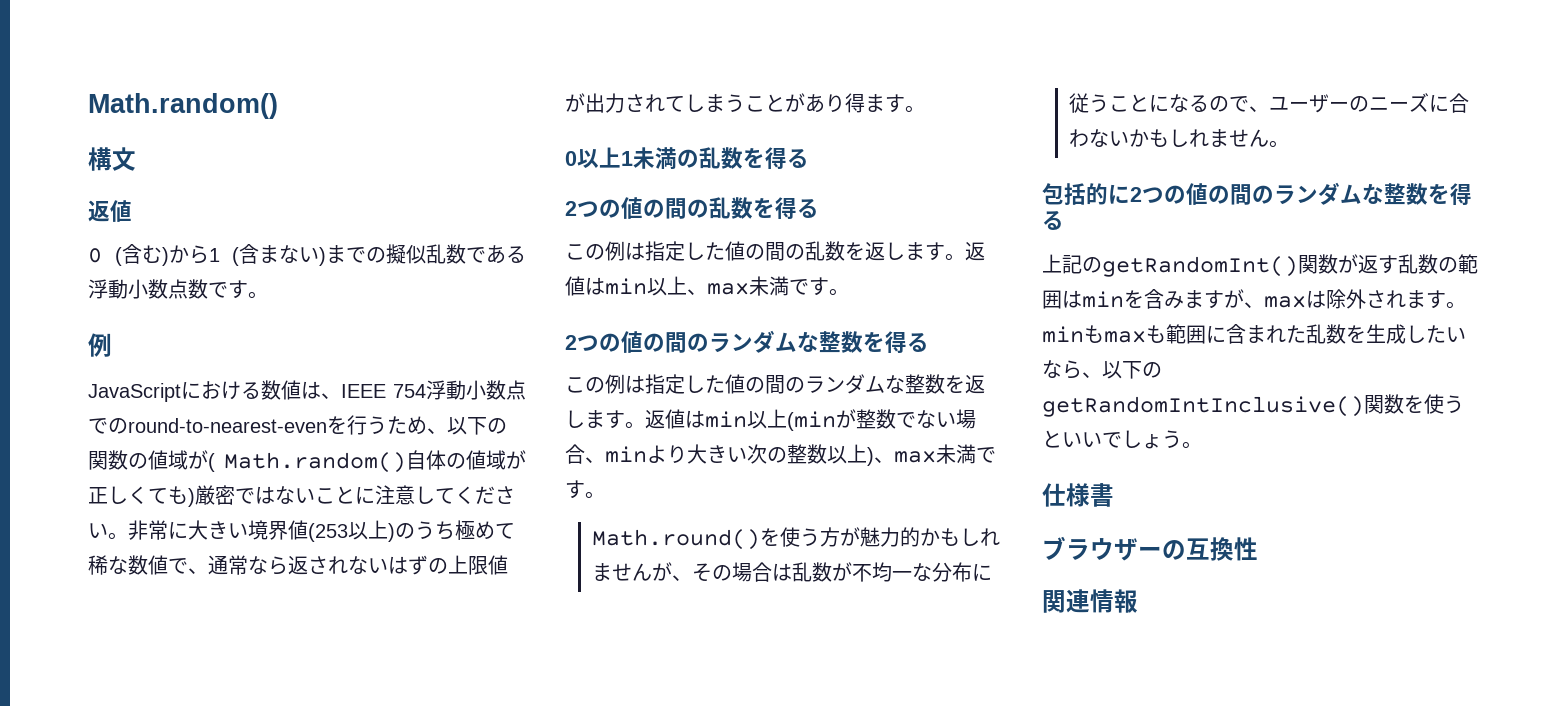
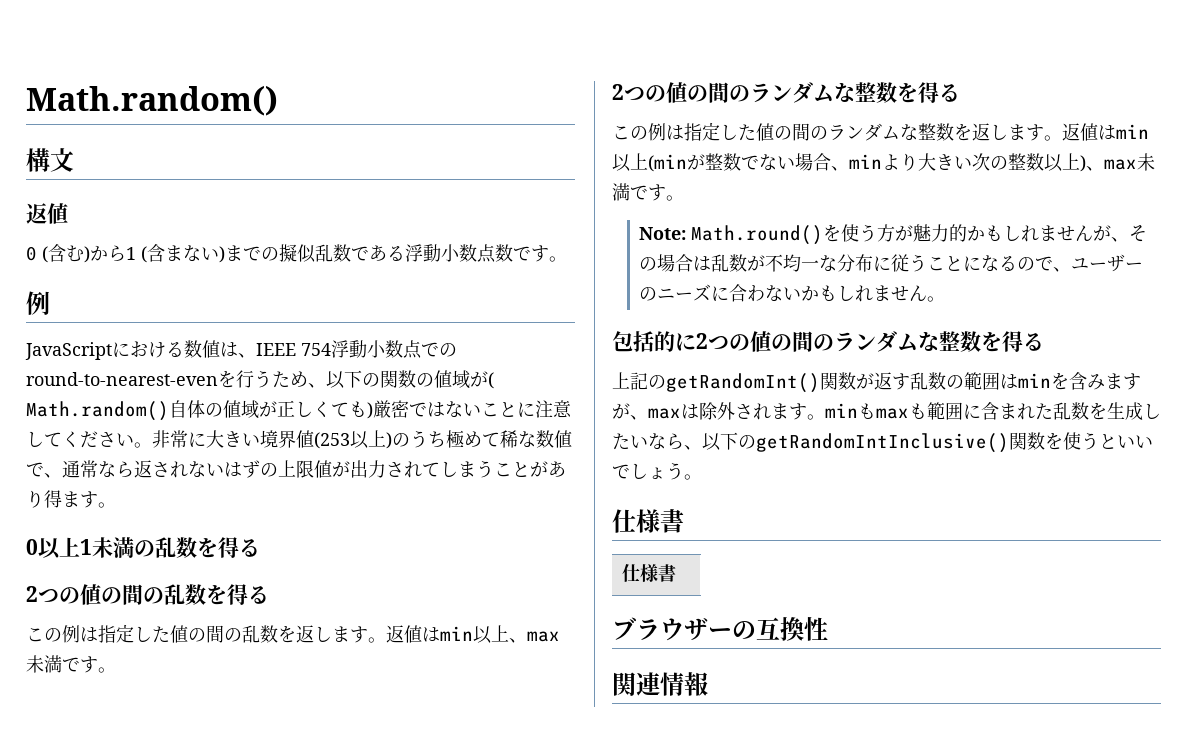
- Math.round()を使う方が魅力的かもしれませんが、その場合は乱数が不均一な分布に従うことになるので、ユーザーのニーズに合わないかもしれません。
+ Note: Math.round()を使う方が魅力的かもしれませんが、その場合は乱数が不均一な分布に従うことになるので、ユーザーのニーズに合わないかもしれません。
  上記のgetRandomInt()関数が返す乱数の範囲はminを含みますが、maxは除外されます。minもmaxも範囲に含まれた乱数を生成したいなら、以下のgetRandomIntInclusive()関数を使うといいでしょう。
+ 仕様書

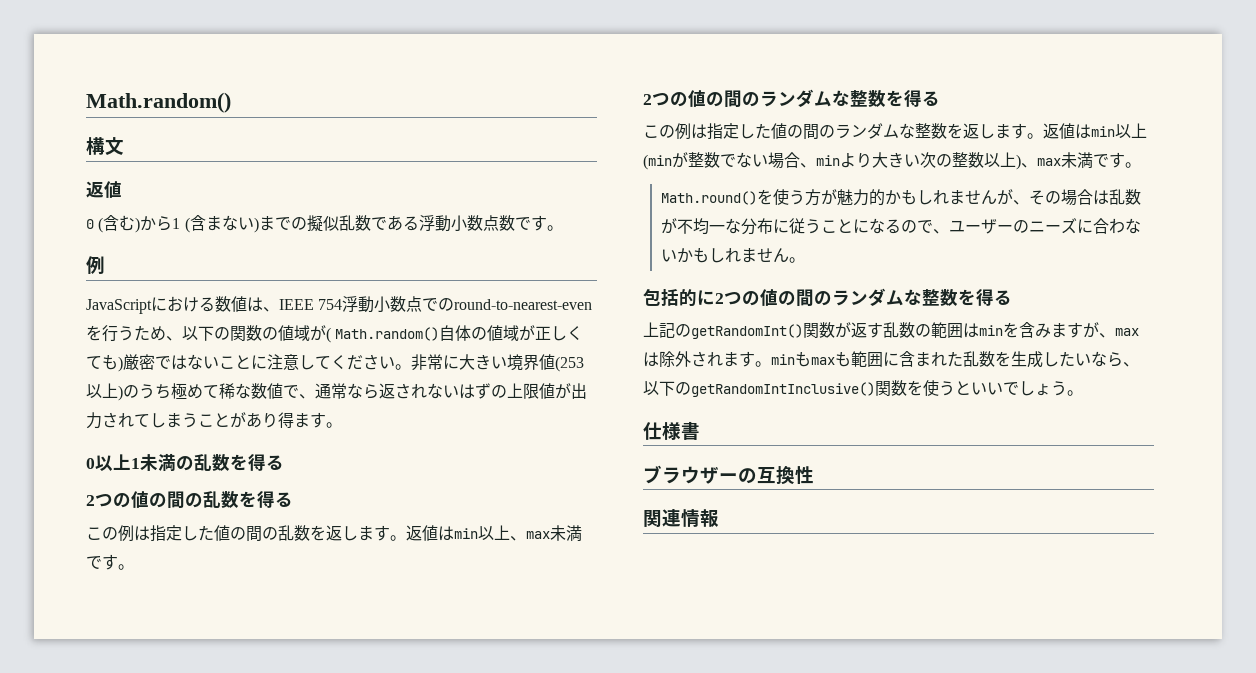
- Note: Math.round()を使う方が魅力的かもしれませんが、その場合は乱数が不均一な分布に従うことになるので、ユーザーのニーズに合わないかもしれません。
+ Math.round()を使う方が魅力的かもしれませんが、その場合は乱数が不均一な分布に従うことになるので、ユーザーのニーズに合わないかもしれません。
  上記のgetRandomInt()関数が返す乱数の範囲はminを含みますが、maxは除外されます。minもmaxも範囲に含まれた乱数を生成したいなら、以下のgetRandomIntInclusive()関数を使うといいでしょう。
- 仕様書

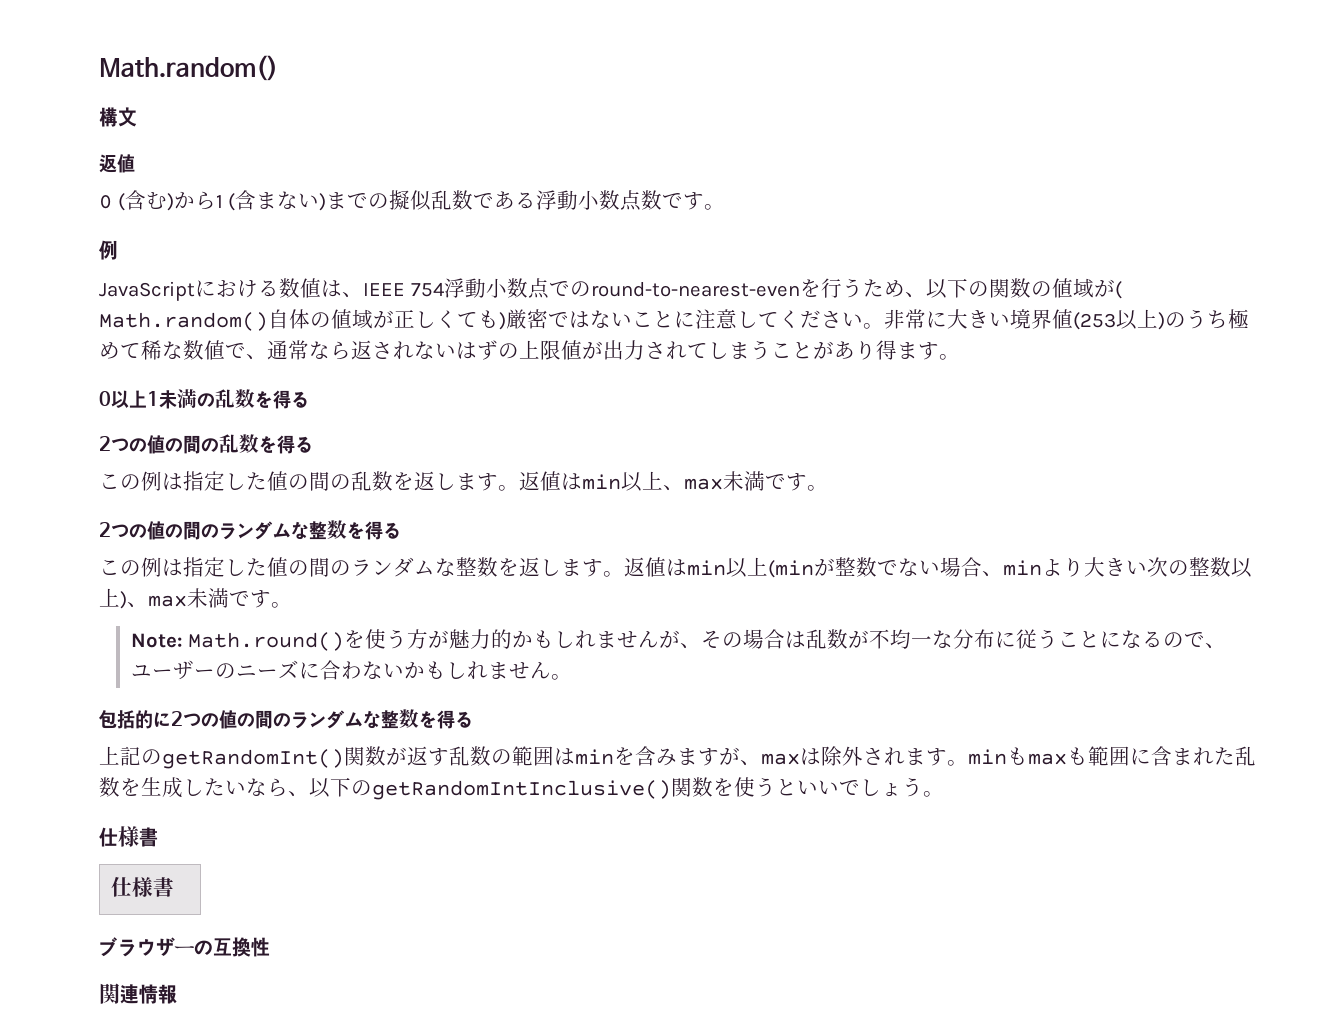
- Math.round()を使う方が魅力的かもしれませんが、その場合は乱数が不均一な分布に従うことになるので、ユーザーのニーズに合わないかもしれません。
+ Note: Math.round()を使う方が魅力的かもしれませんが、その場合は乱数が不均一な分布に従うことになるので、ユーザーのニーズに合わないかもしれません。
  上記のgetRandomInt()関数が返す乱数の範囲はminを含みますが、maxは除外されます。minもmaxも範囲に含まれた乱数を生成したいなら、以下のgetRandomIntInclusive()関数を使うといいでしょう。
+ 仕様書

